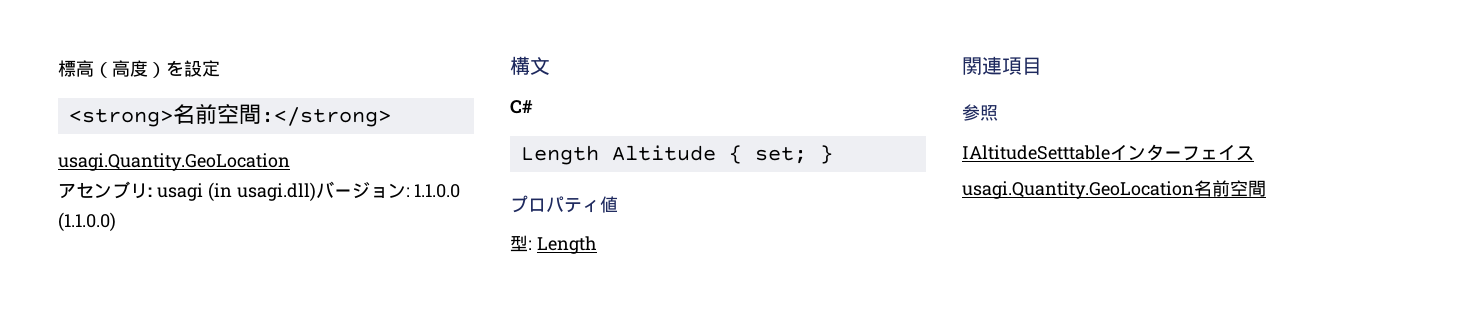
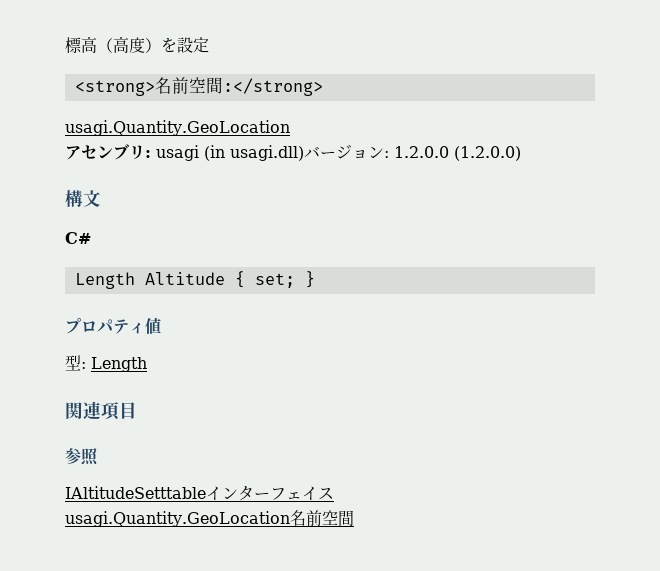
- アセンブリ: usagi (in usagi.dll)バージョン: 1.1.0.0 (1.1.0.0)
+ アセンブリ: usagi (in usagi.dll)バージョン: 1.2.0.0 (1.2.0.0)

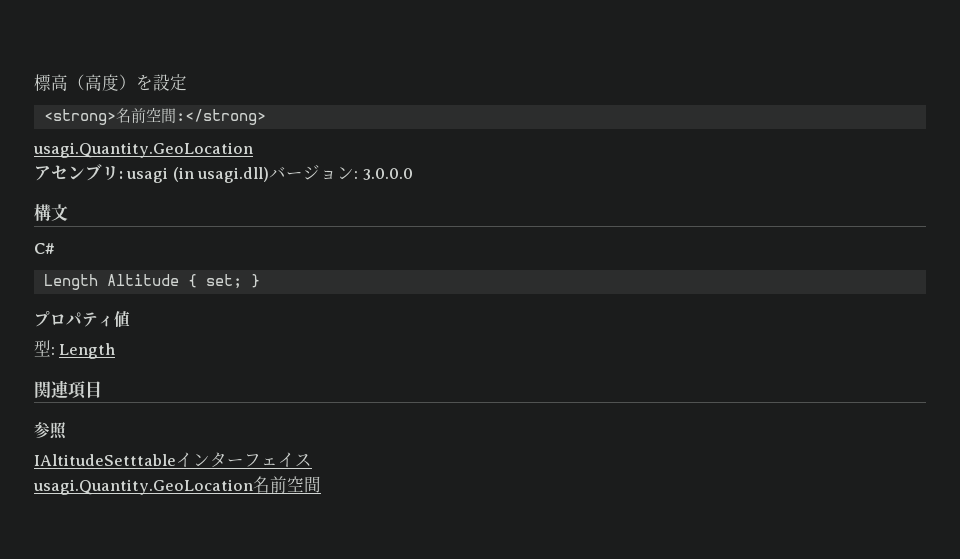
- アセンブリ: usagi (in usagi.dll)バージョン: 1.2.0.0 (1.2.0.0)
+ アセンブリ: usagi (in usagi.dll)バージョン: 3.0.0.0

